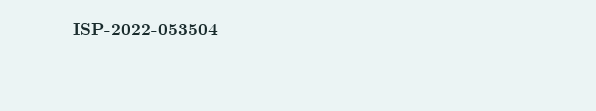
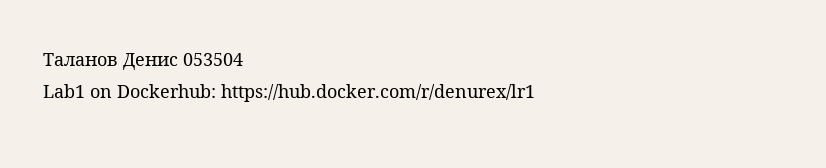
- ISP-2022-053504
+ Таланов Денис 053504
+ Lab1 on Dockerhub: https://hub.docker.com/r/denurex/lr1

